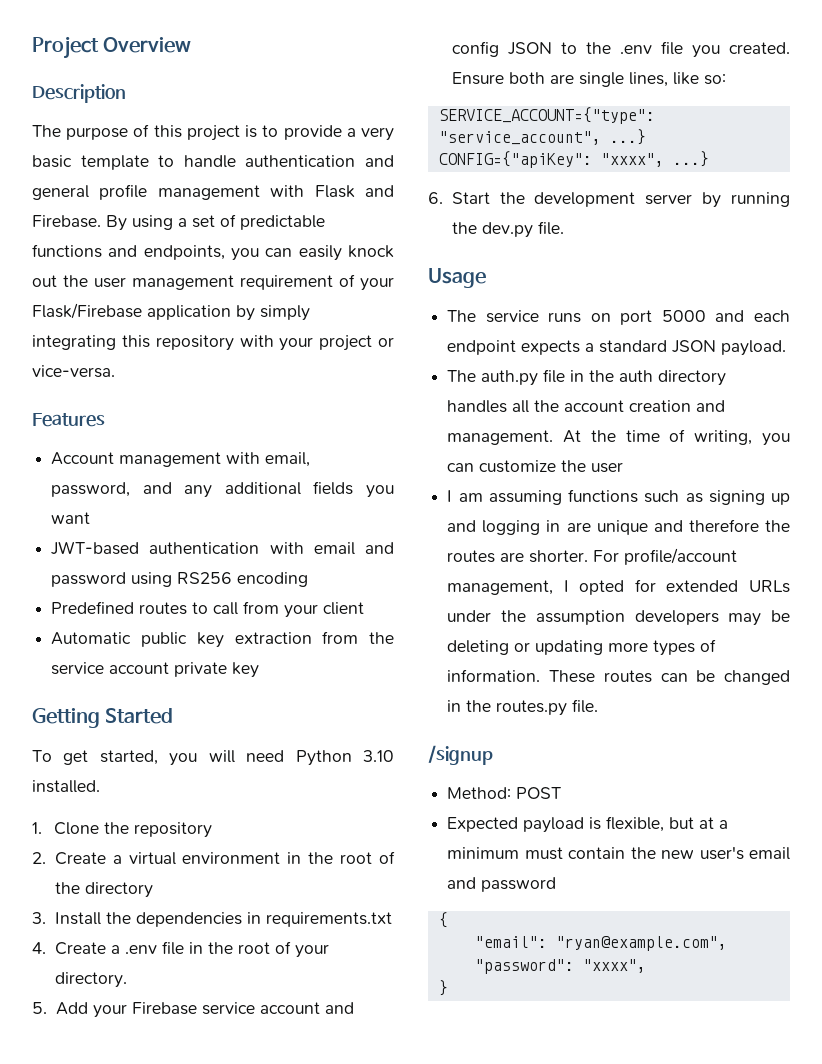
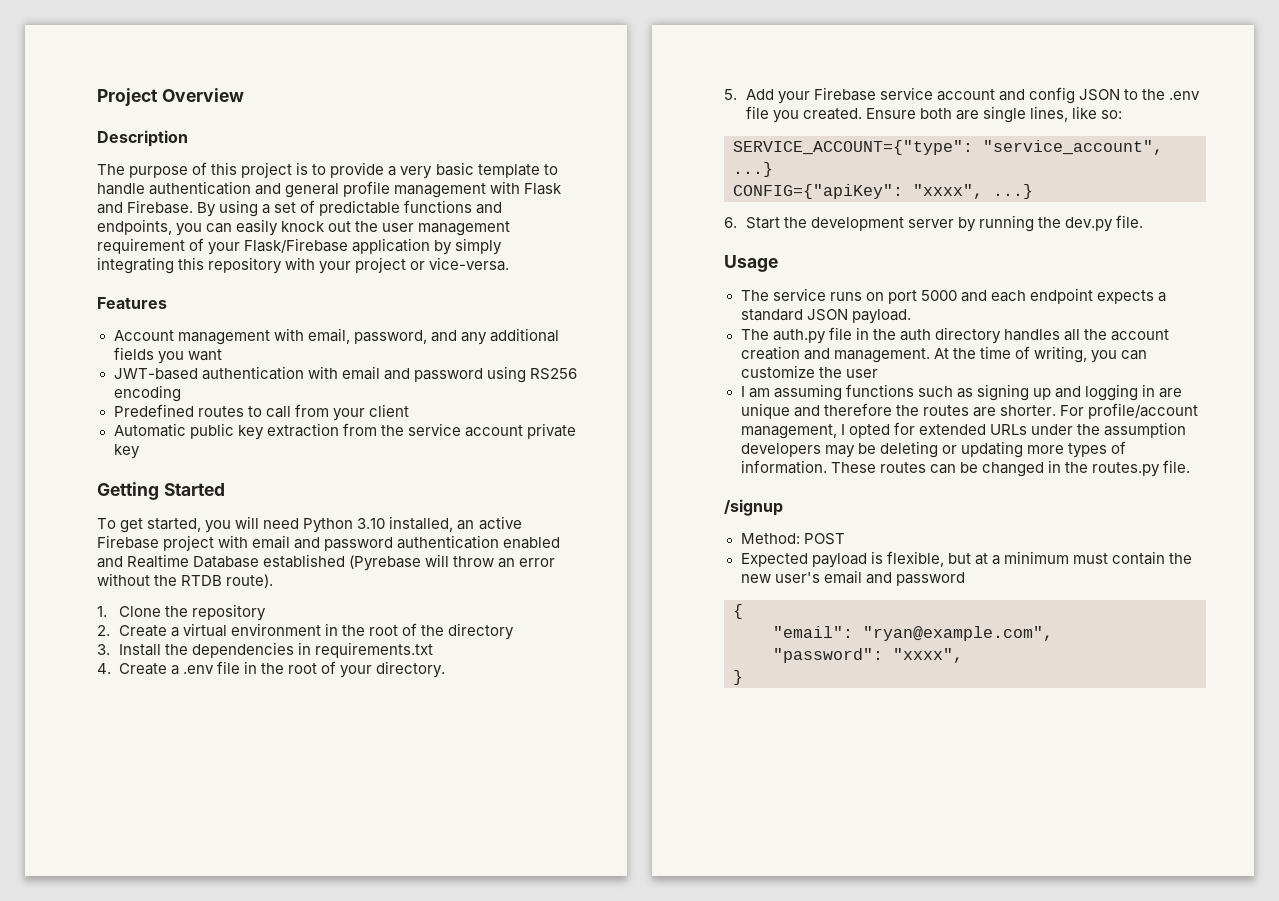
- To get started, you will need Python 3.10 installed.
+ To get started, you will need Python 3.10 installed, an active Firebase project with email and password authentication enabled and Realtime Database established (Pyrebase will throw an error without the RTDB route).

